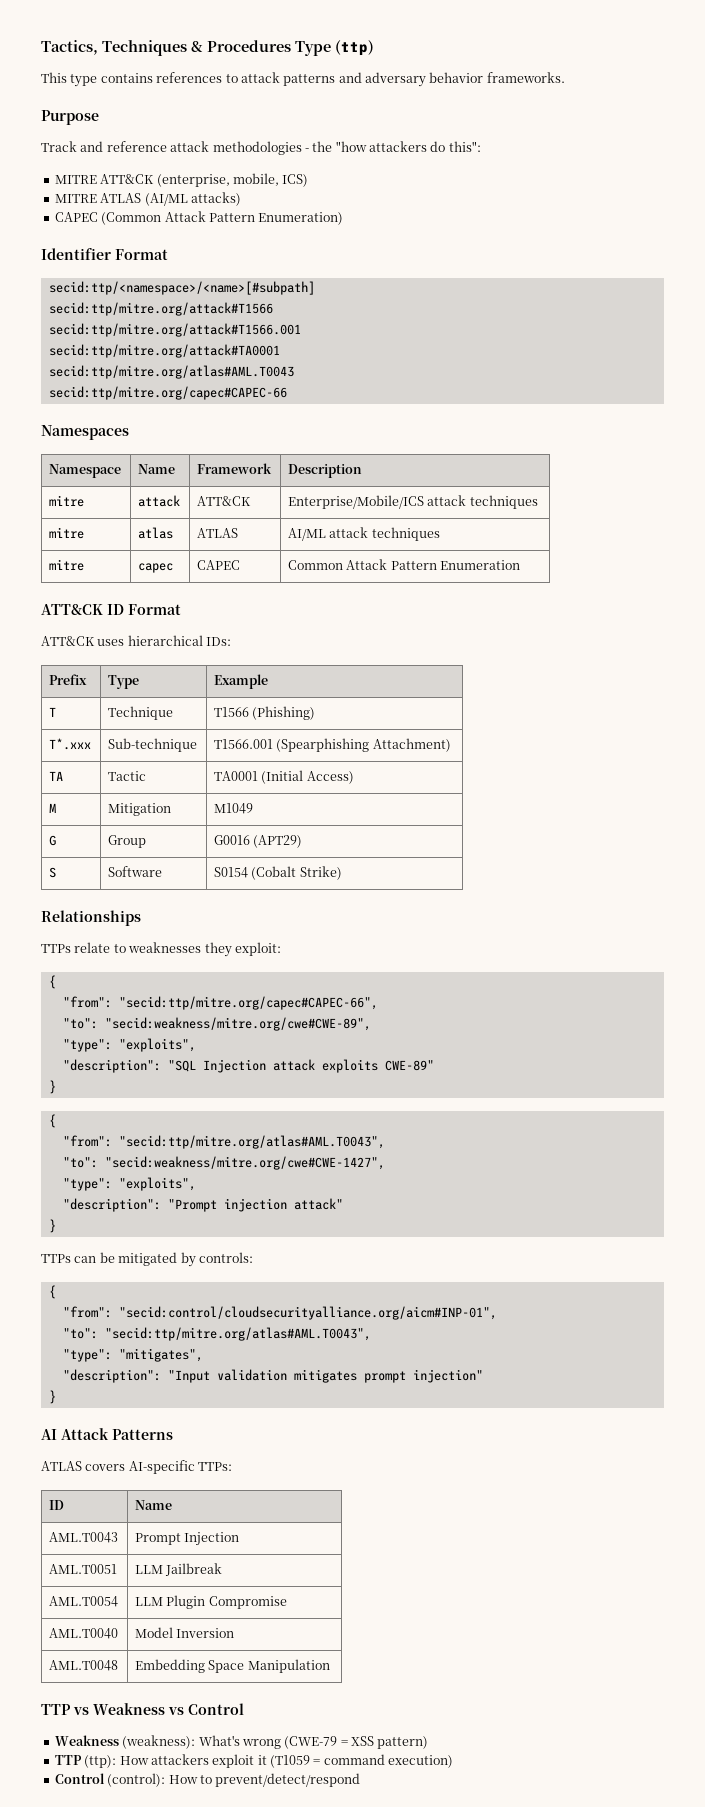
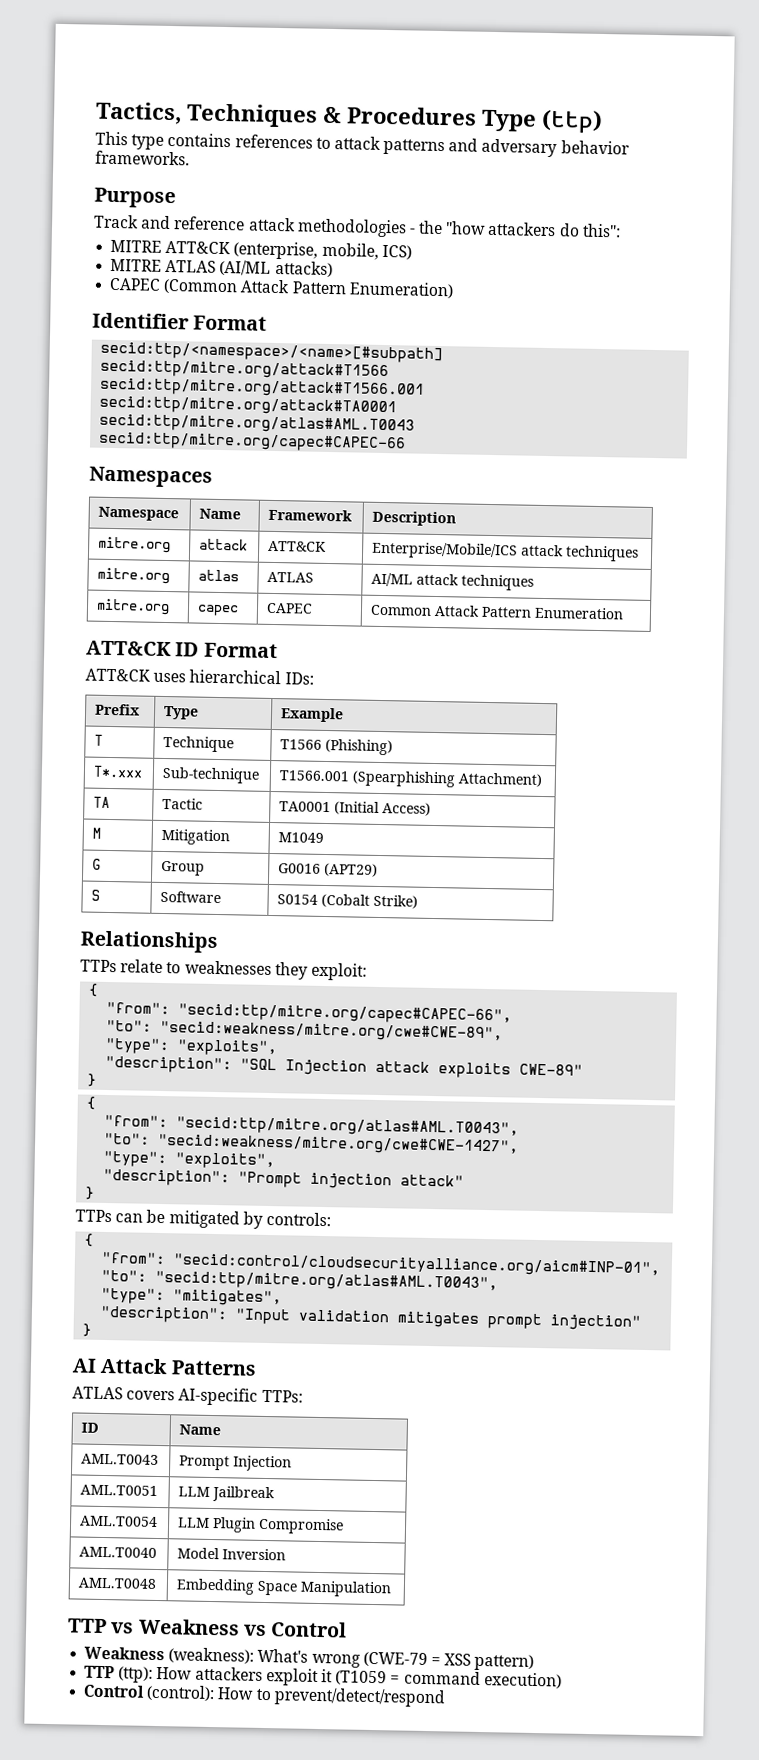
- mitre | attack | ATT&CK | Enterprise/Mobile/ICS attack techniques
+ mitre.org | attack | ATT&CK | Enterprise/Mobile/ICS attack techniques
- mitre | atlas | ATLAS | AI/ML attack techniques
+ mitre.org | atlas | ATLAS | AI/ML attack techniques
- mitre | capec | CAPEC | Common Attack Pattern Enumeration
+ mitre.org | capec | CAPEC | Common Attack Pattern Enumeration

